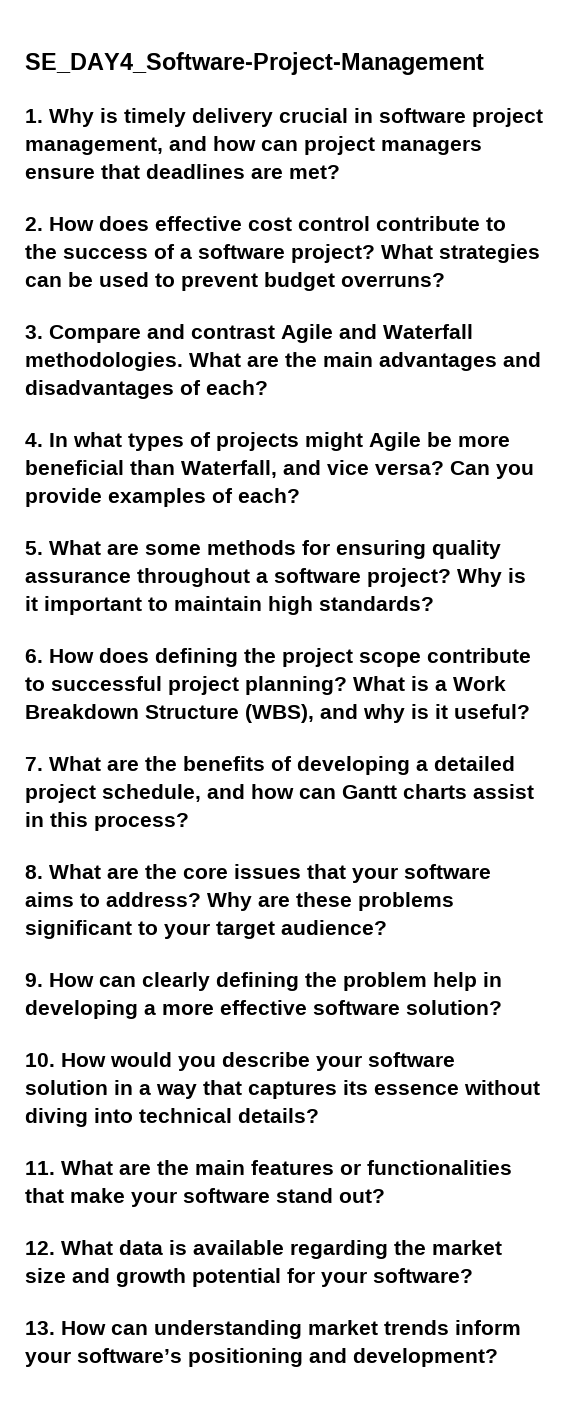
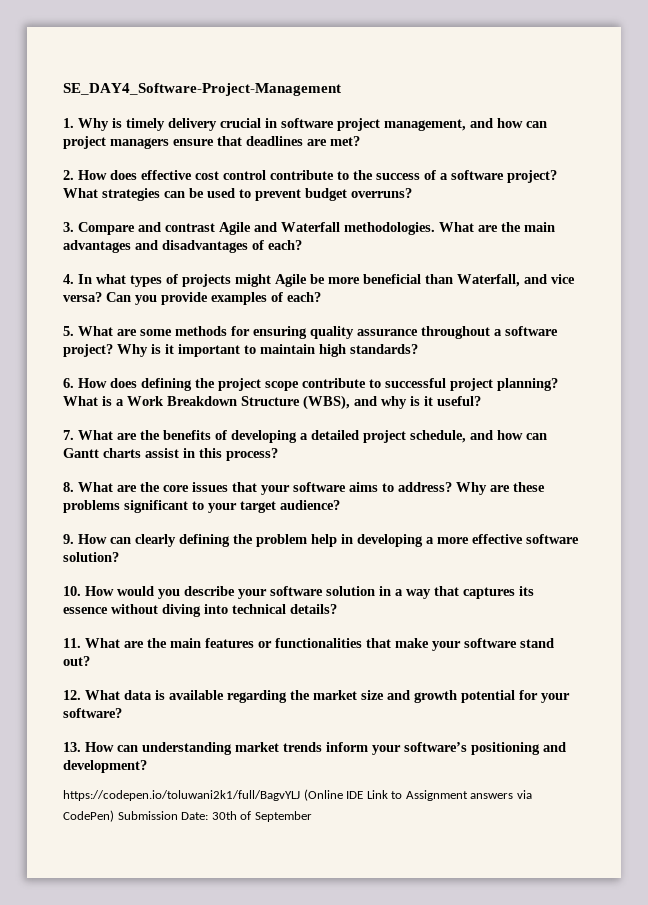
+ https://codepen.io/toluwani2k1/full/BagvYLJ (Online IDE Link to Assignment answers via CodePen) Submission Date: 30th of September

